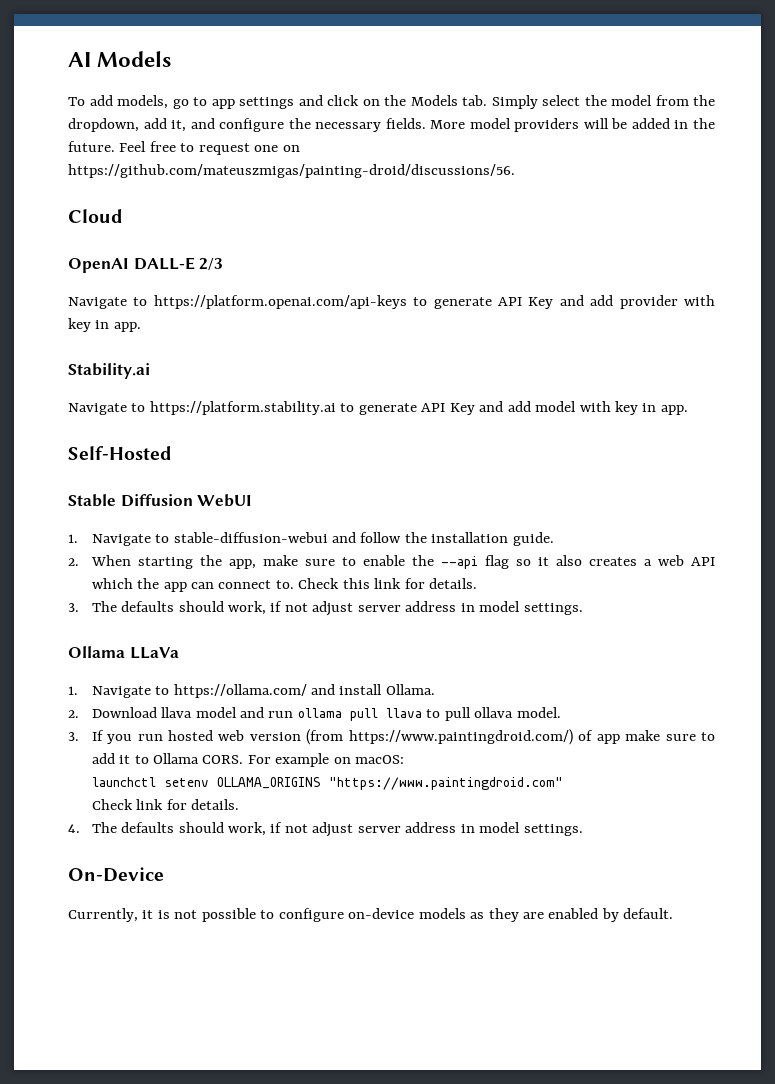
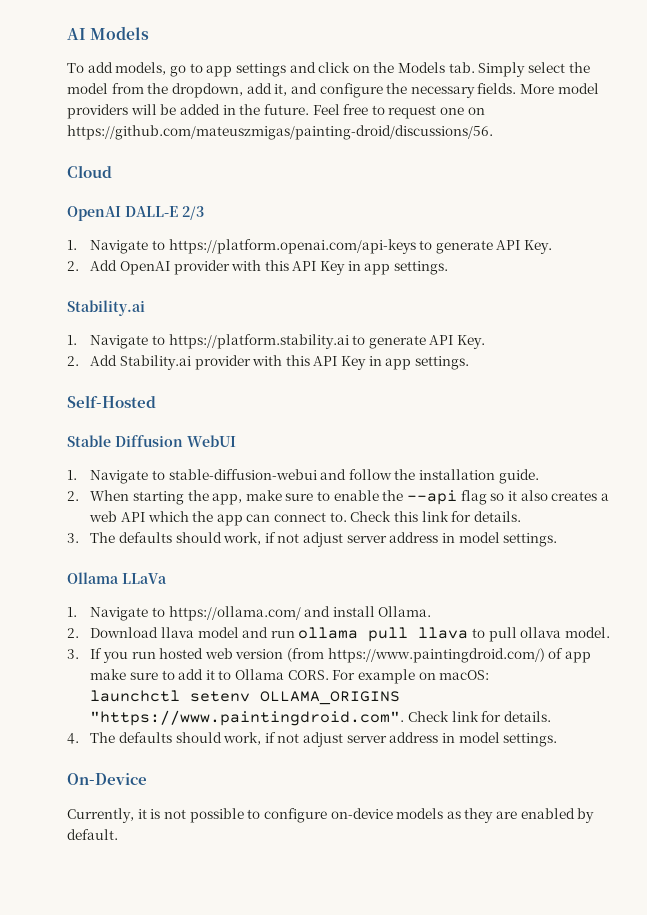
- Navigate to https://platform.openai.com/api-keys to generate API Key and add provider with key in app.
+ 1. Navigate to https://platform.openai.com/api-keys to generate API Key.
+ 2. Add OpenAI provider with this API Key in app settings.
- Navigate to https://platform.stability.ai to generate API Key and add model with key in app.
+ 1. Navigate to https://platform.stability.ai to generate API Key.
+ 2. Add Stability.ai provider with this API Key in app settings.
- launchctl setenv OLLAMA_ORIGINS "https://www.paintingdroid.com"
- Check link for details.
+ launchctl setenv OLLAMA_ORIGINS "https://www.paintingdroid.com". Check link for details.

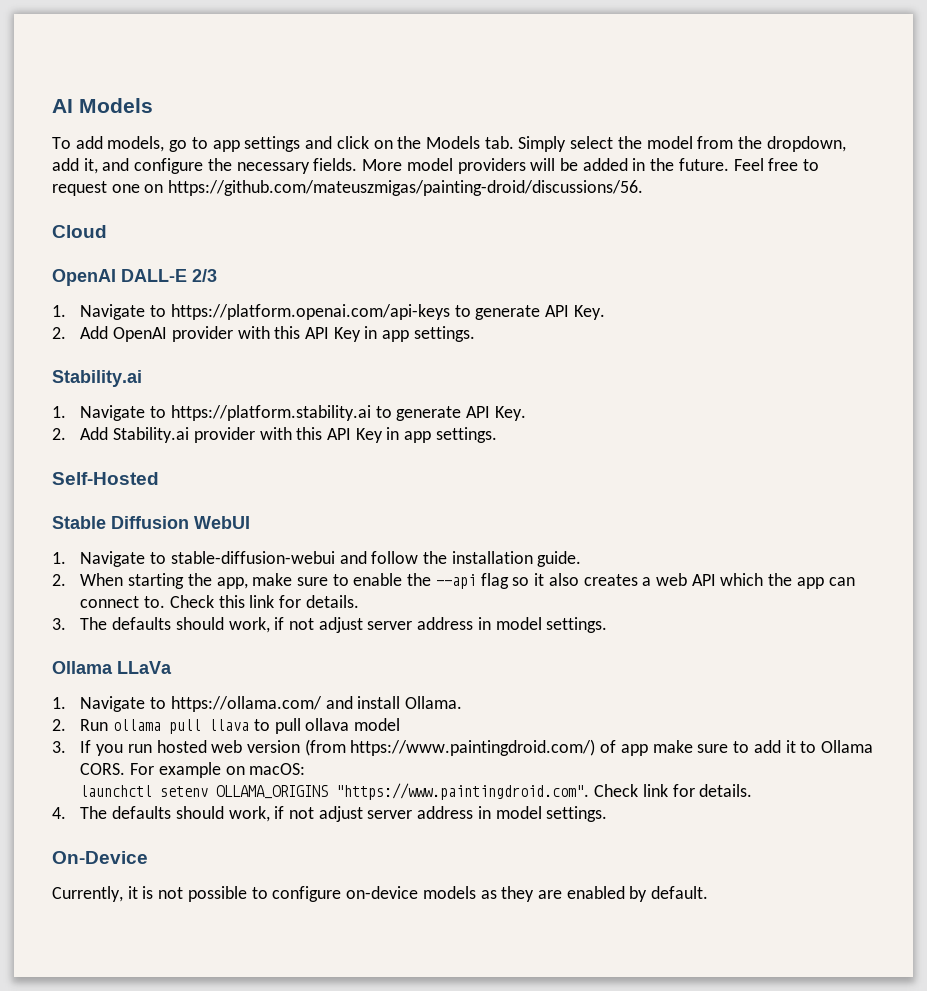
- 2. Download llava model and run ollama pull llava to pull ollava model.
+ 2. Run ollama pull llava to pull ollava model

